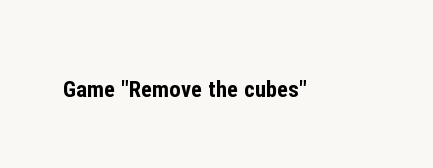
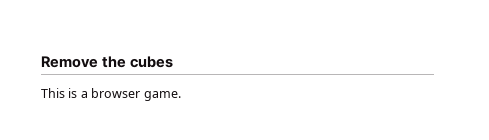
- Game "Remove the cubes"
+ Remove the cubes
+ This is a browser game.

